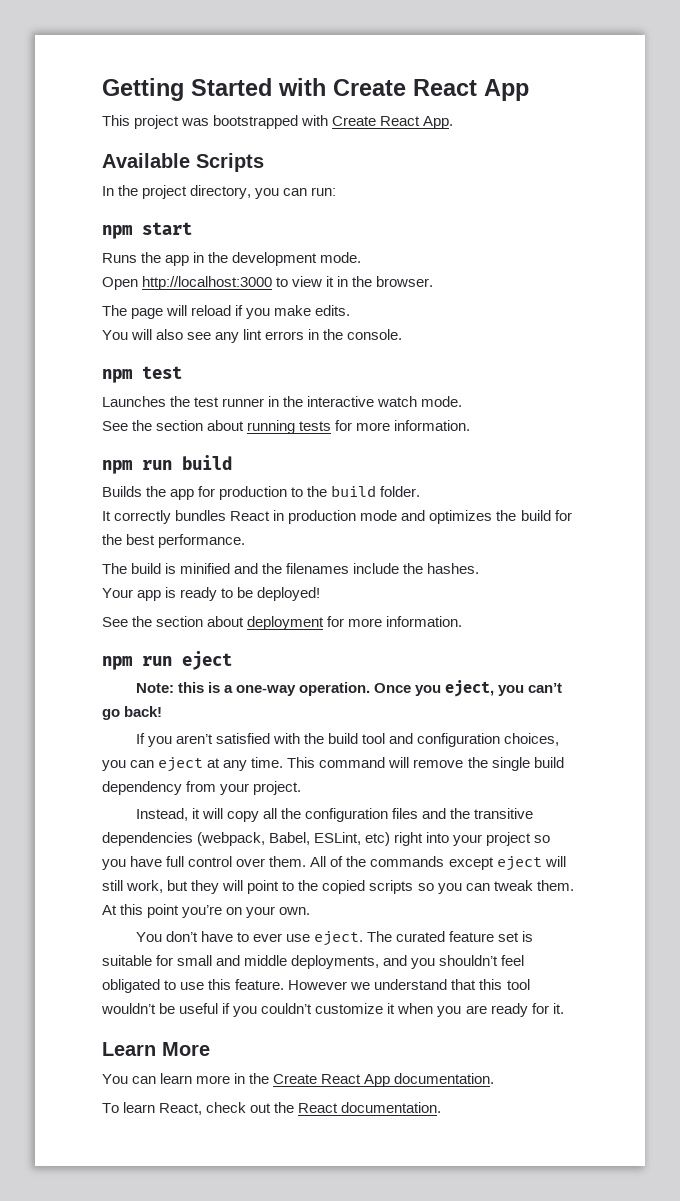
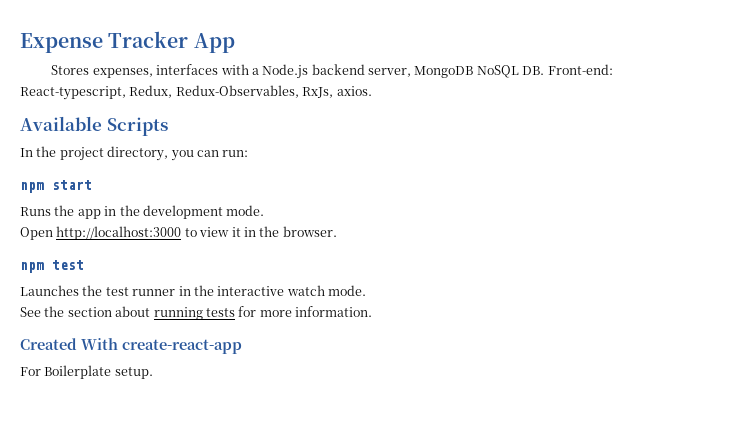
- Getting Started with Create React App
- This project was bootstrapped with Create React App.
+ Expense Tracker App
+ Stores expenses, interfaces with a Node.js backend server, MongoDB NoSQL DB. Front-end: React-typescript, Redux, Redux-Observables, RxJs, axios.
- The page will reload if you make edits.
- You will also see any lint errors in the console.
- npm run build
- Builds the app for production to the build folder.
- It correctly bundles React in production mode and optimizes the build for the best performance.
- The build is minified and the filenames include the hashes.
- Your app is ready to be deployed!
- See the section about deployment for more information.
- npm run eject
- Note: this is a one-way operation. Once you eject, you can’t go back!
- If you aren’t satisfied with the build tool and configuration choices, you can eject at any time. This command will remove the single build dependency from your project.
- Instead, it will copy all the configuration files and the transitive dependencies (webpack, Babel, ESLint, etc) right into your project so you have full control over them. All of the commands except eject will still work, but they will point to the copied scripts so you can tweak them. At this point you’re on your own.
- You don’t have to ever use eject. The curated feature set is suitable for small and middle deployments, and you shouldn’t feel obligated to use this feature. However we understand that this tool wouldn’t be useful if you couldn’t customize it when you are ready for it.
- Learn More
- You can learn more in the Create React App documentation.
- To learn React, check out the React documentation.
+ Created With create-react-app
+ For Boilerplate setup.

